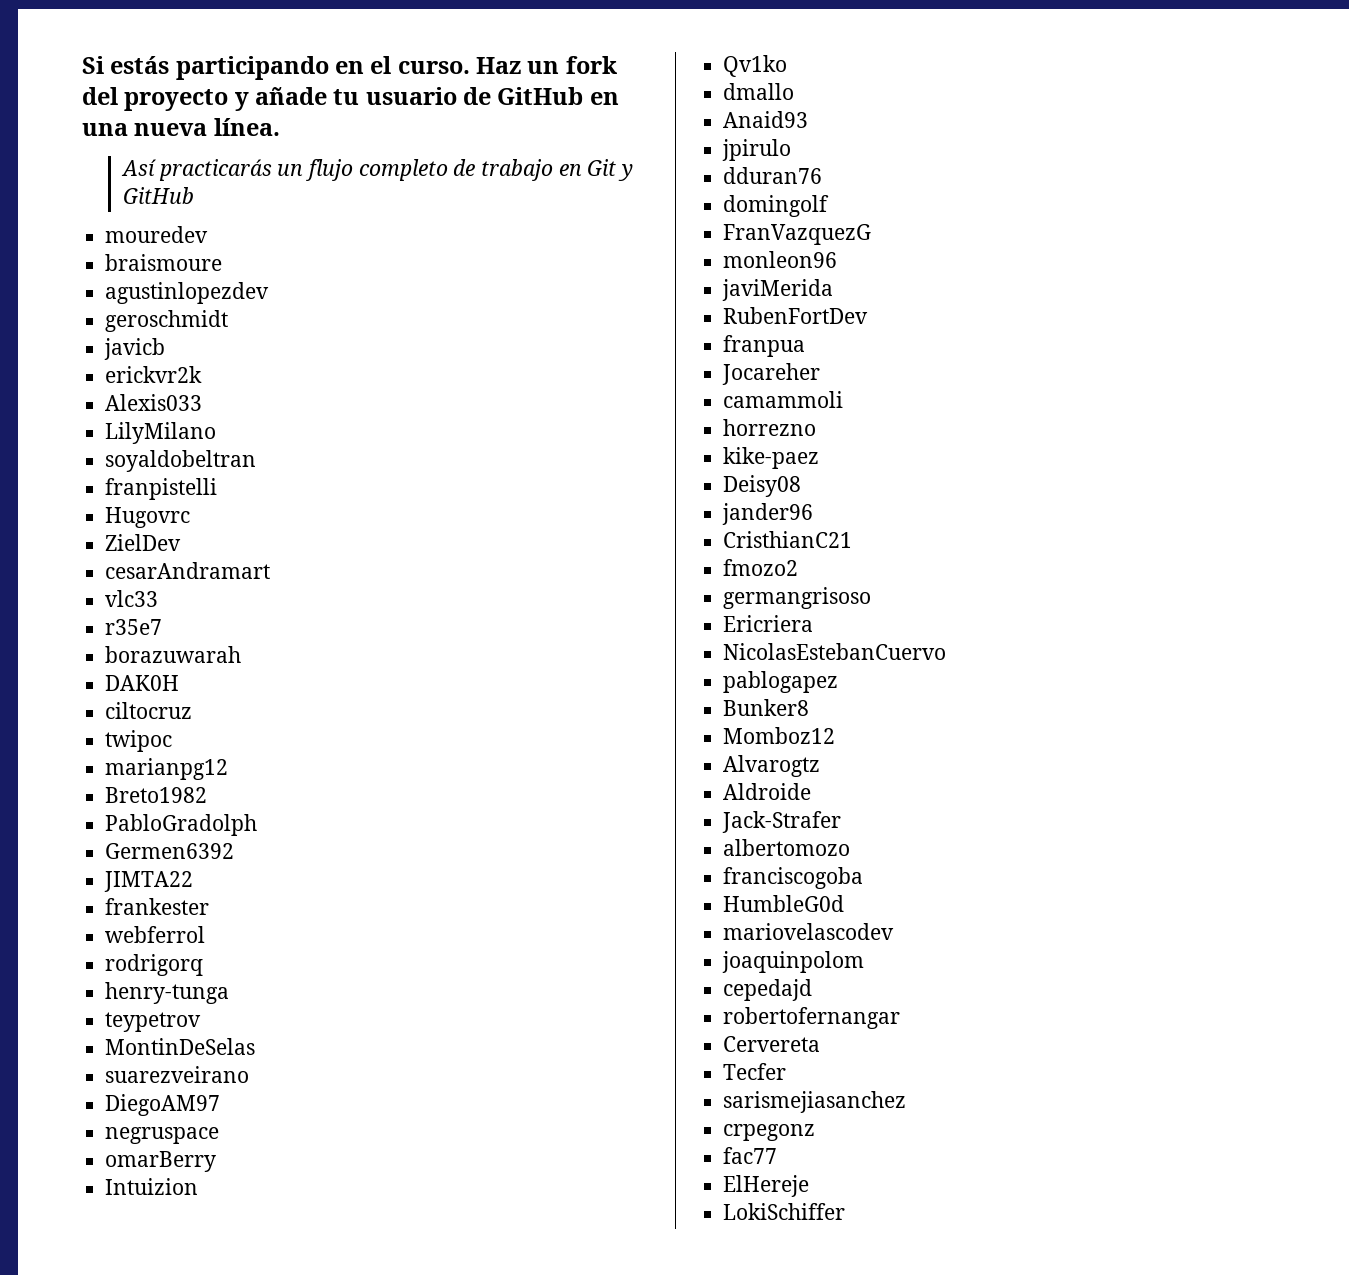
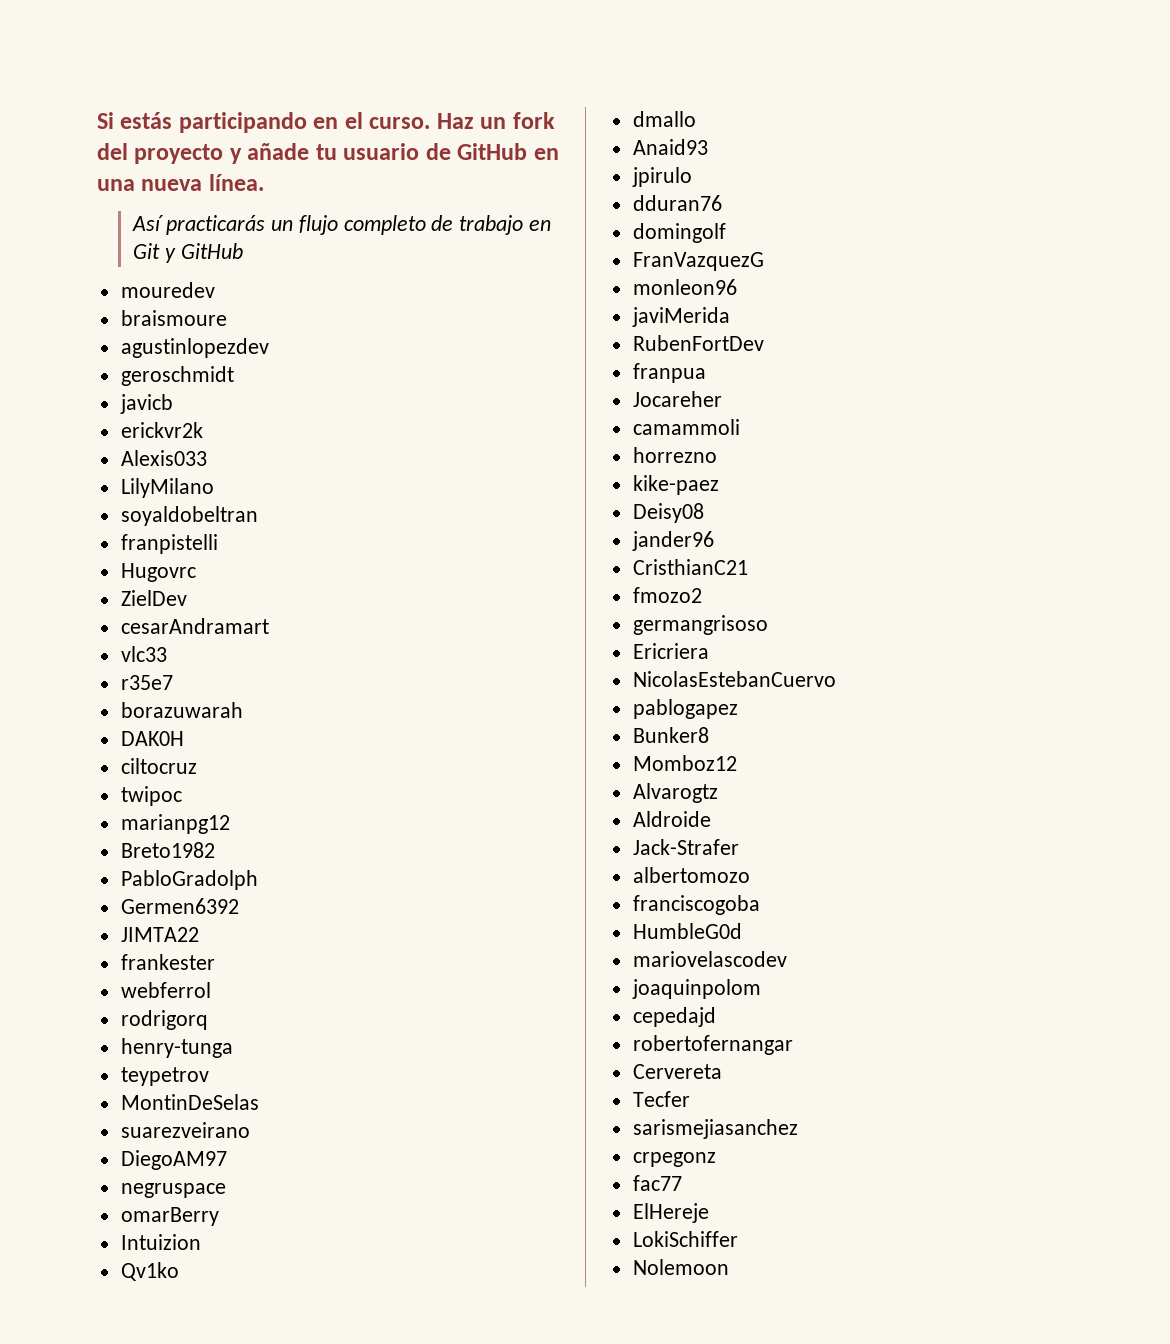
+ Nolemoon

